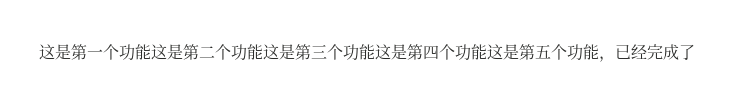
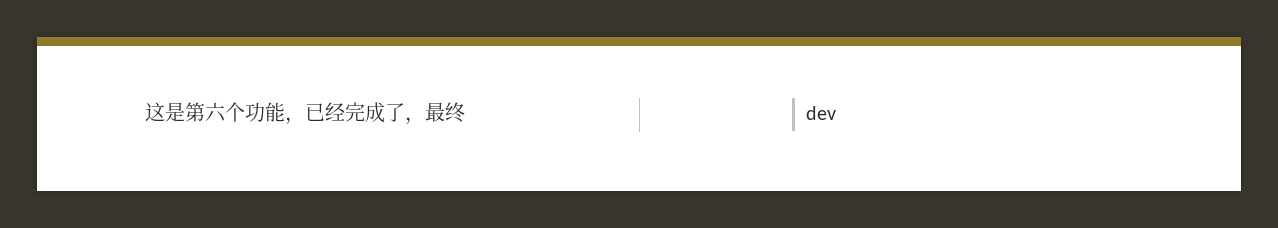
- 这是第一个功能这是第二个功能这是第三个功能这是第四个功能这是第五个功能，已经完成了
+ 这是第六个功能，已经完成了，最终
+ dev

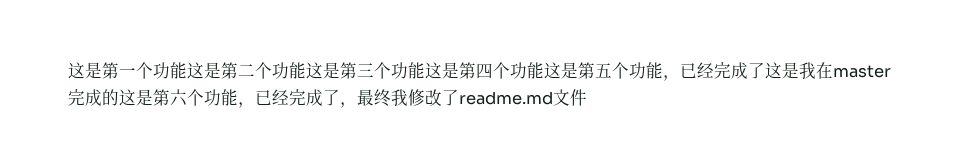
- 这是第六个功能，已经完成了，最终
- dev
+ 这是第一个功能这是第二个功能这是第三个功能这是第四个功能这是第五个功能，已经完成了这是我在master完成的这是第六个功能，已经完成了，最终我修改了readme.md文件

